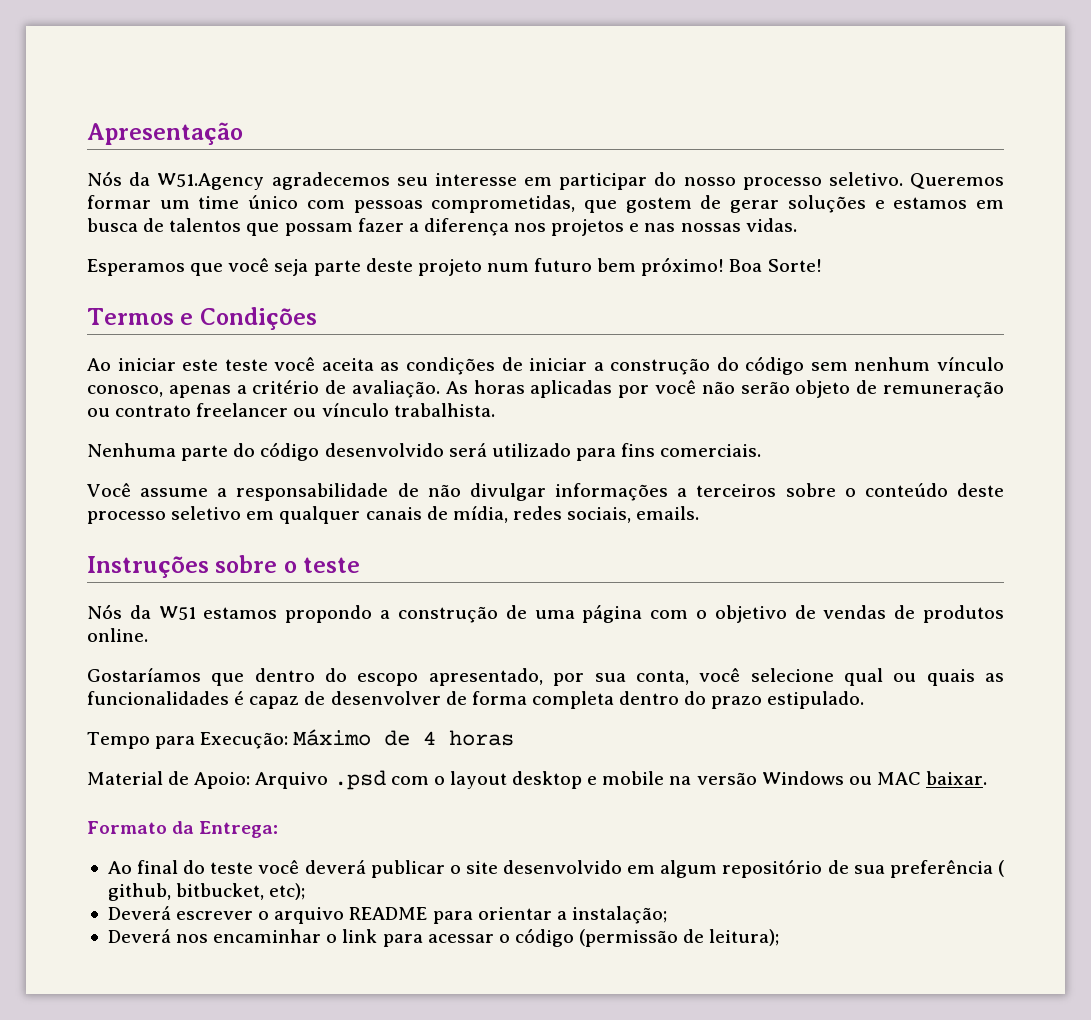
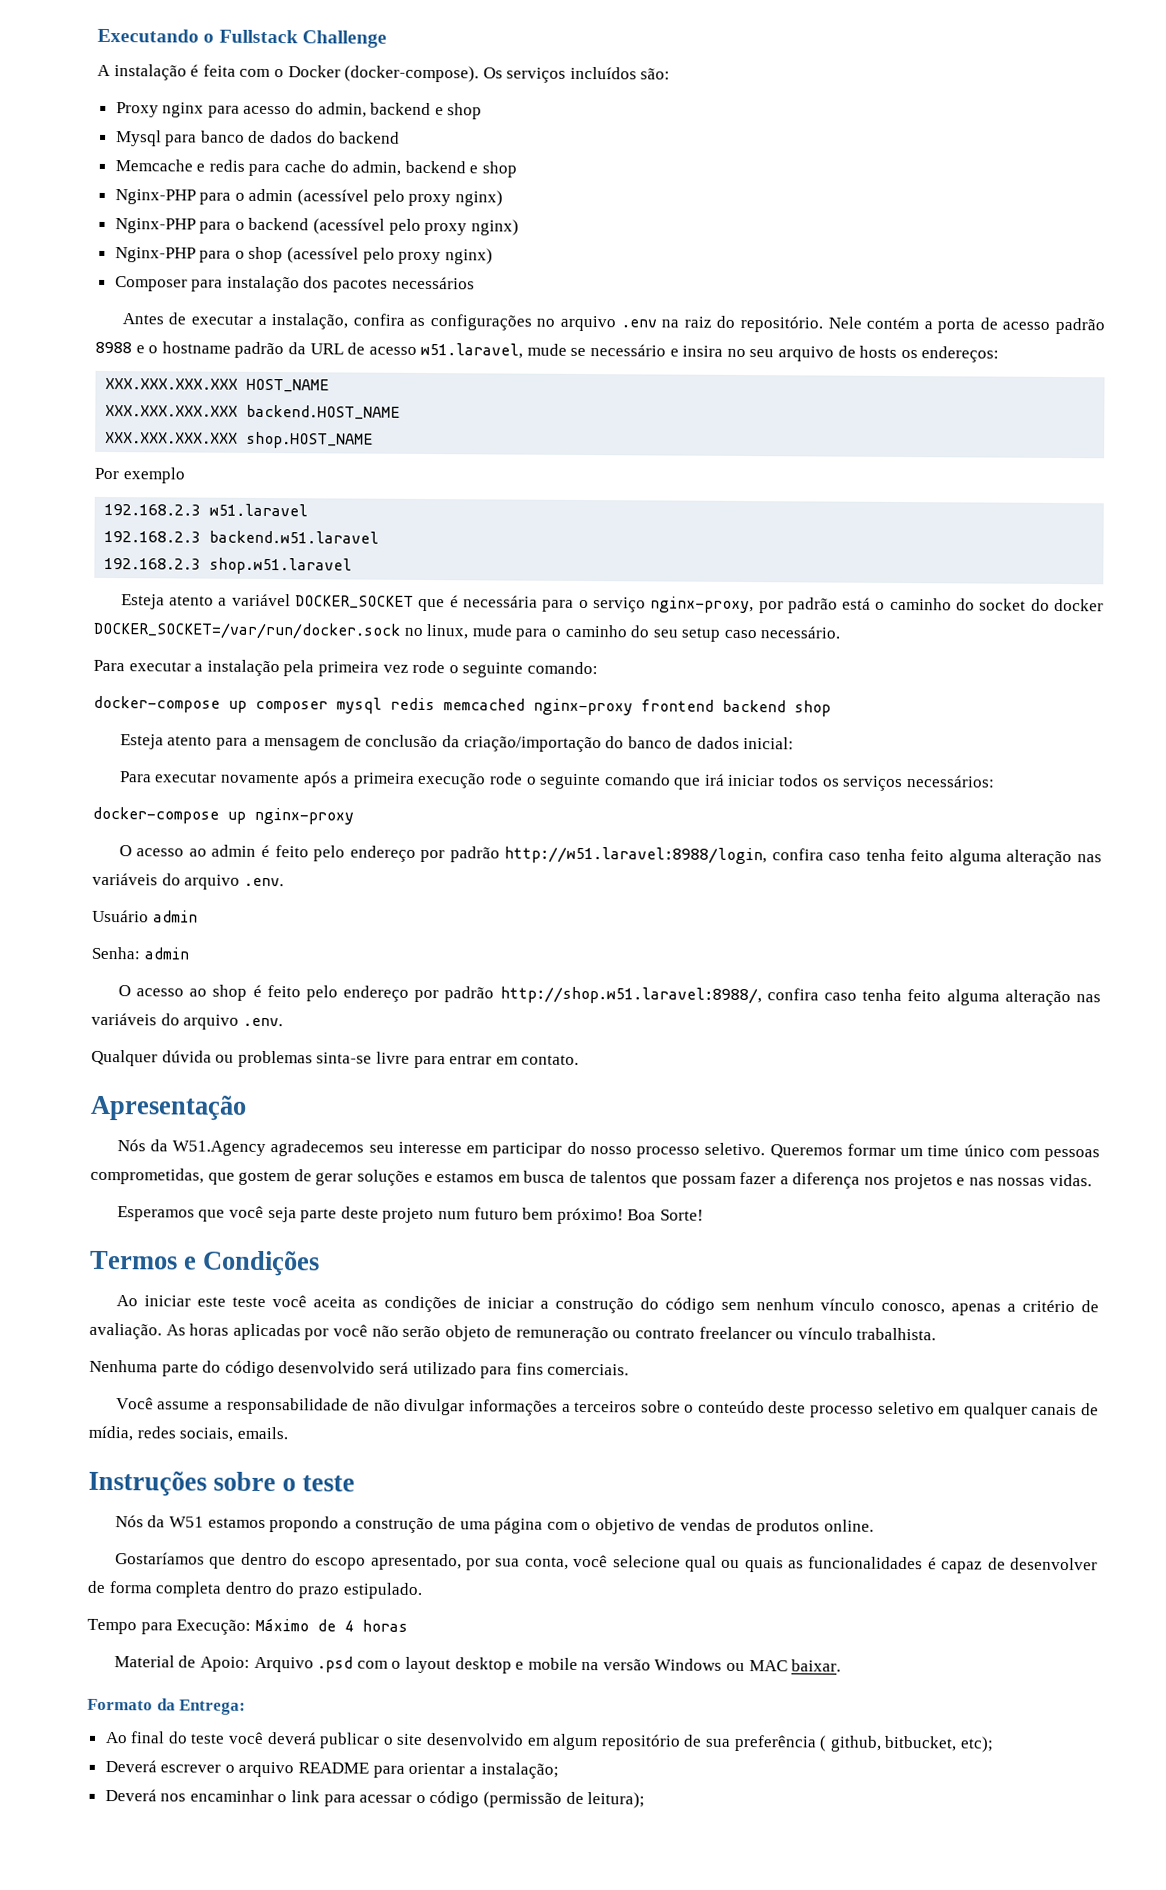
+ Executando o Fullstack Challenge
+ A instalação é feita com o Docker (docker-compose). Os serviços incluídos são:
+ Proxy nginx para acesso do admin, backend e shop
+ Mysql para banco de dados do backend
+ Memcache e redis para cache do admin, backend e shop
+ Nginx-PHP para o admin (acessível pelo proxy nginx)
+ Nginx-PHP para o backend (acessível pelo proxy nginx)
+ Nginx-PHP para o shop (acessível pelo proxy nginx)
+ Composer para instalação dos pacotes necessários
+ Antes de executar a instalação, confira as configurações no arquivo .env na raiz do repositório. Nele contém a porta de acesso padrão 8988 e o hostname padrão da URL de acesso w51.laravel, mude se necessário e insira no seu arquivo de hosts os endereços:
+ XXX.XXX.XXX.XXX HOST_NAME
+ XXX.XXX.XXX.XXX backend.HOST_NAME
+ XXX.XXX.XXX.XXX shop.HOST_NAME
+ Por exemplo
+ 192.168.2.3 w51.laravel
+ 192.168.2.3 backend.w51.laravel
+ 192.168.2.3 shop.w51.laravel
+ Esteja atento a variável DOCKER_SOCKET que é necessária para o serviço nginx-proxy, por padrão está o caminho do socket do docker DOCKER_SOCKET=/var/run/docker.sock no linux, mude para o caminho do seu setup caso necessário.
+ Para executar a instalação pela primeira vez rode o seguinte comando:
+ docker-compose up composer mysql redis memcached nginx-proxy frontend backend shop
+ Esteja atento para a mensagem de conclusão da criação/importação do banco de dados inicial:
+ Para executar novamente após a primeira execução rode o seguinte comando que irá iniciar todos os serviços necessários:
+ docker-compose up nginx-proxy
+ O acesso ao admin é feito pelo endereço por padrão http://w51.laravel:8988/login, confira caso tenha feito alguma alteração nas variáveis do arquivo .env.
+ Usuário admin
+ Senha: admin
+ O acesso ao shop é feito pelo endereço por padrão http://shop.w51.laravel:8988/, confira caso tenha feito alguma alteração nas variáveis do arquivo .env.
+ Qualquer dúvida ou problemas sinta-se livre para entrar em contato.

